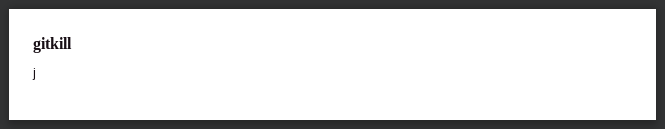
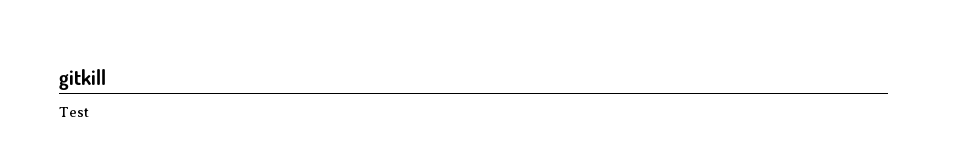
- j
+ Test

